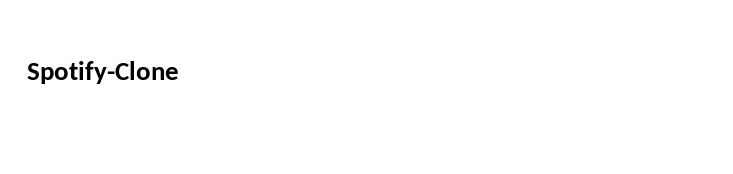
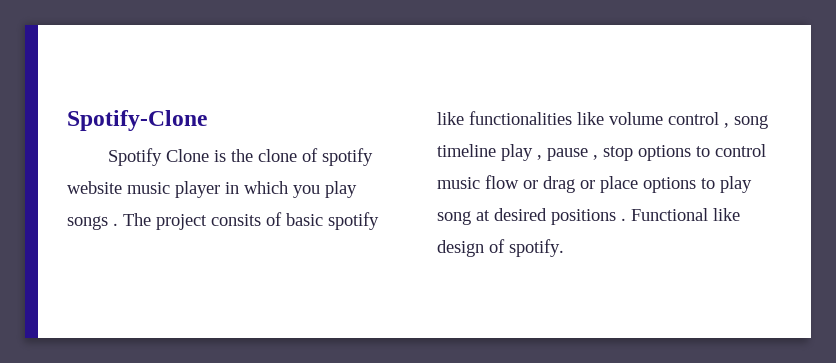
+ Spotify Clone is the clone of spotify website music player in which you play songs . The project consits of basic spotify like functionalities like volume control , song timeline play , pause , stop options to control music flow or drag or place options to play song at desired positions . Functional like design of spotify.

